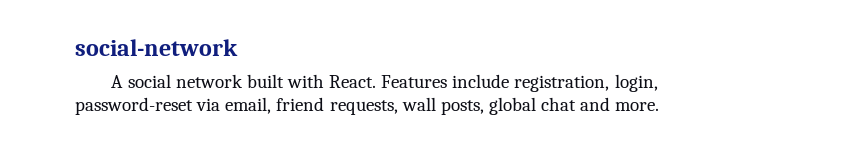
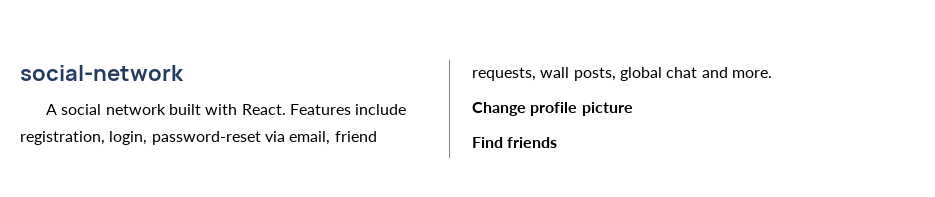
+ Change profile picture
+ Find friends

